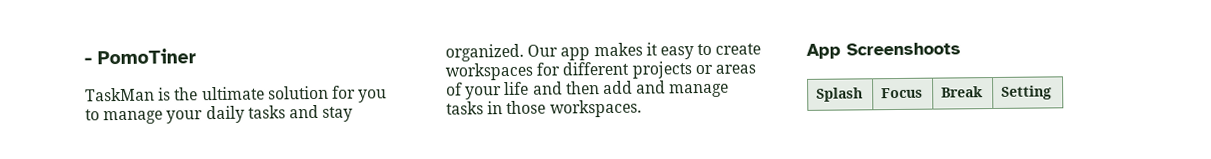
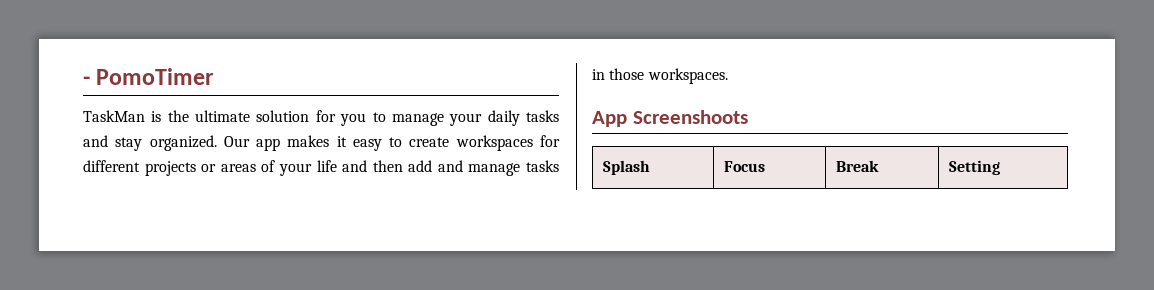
- - PomoTiner
+ - PomoTimer

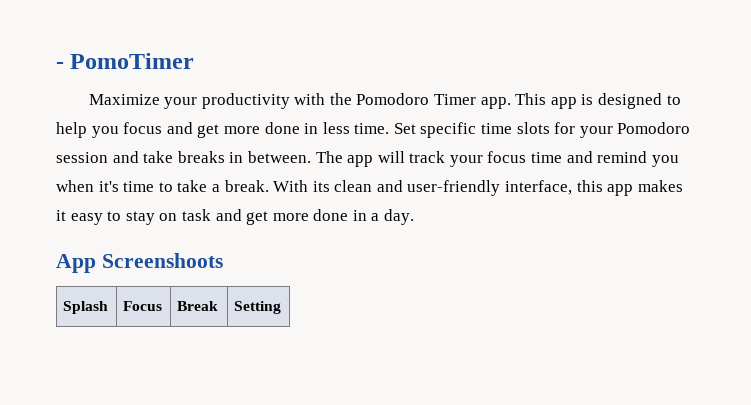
- TaskMan is the ultimate solution for you to manage your daily tasks and stay organized. Our app makes it easy to create workspaces for different projects or areas of your life and then add and manage tasks in those workspaces.
+ Maximize your productivity with the Pomodoro Timer app. This app is designed to help you focus and get more done in less time. Set specific time slots for your Pomodoro session and take breaks in between. The app will track your focus time and remind you when it's time to take a break. With its clean and user-friendly interface, this app makes it easy to stay on task and get more done in a day.

